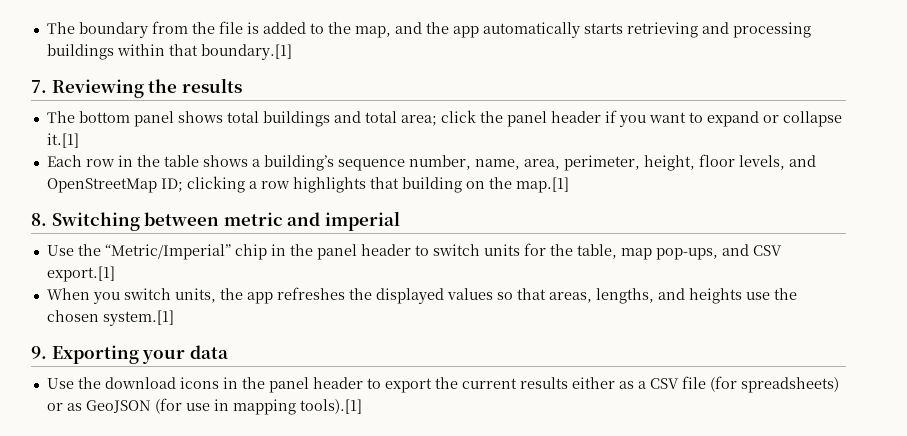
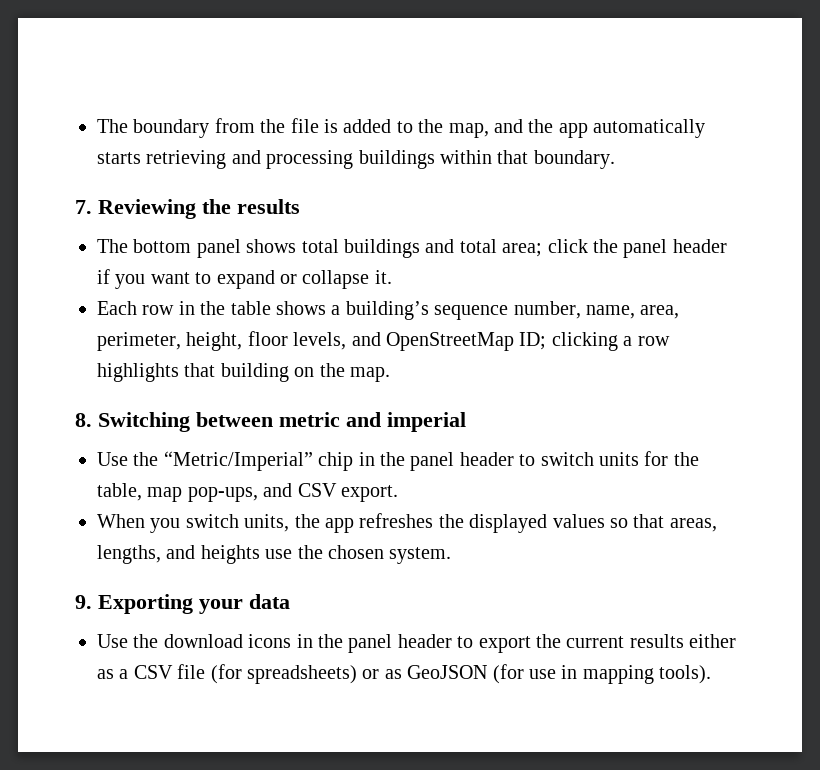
- The boundary from the file is added to the map, and the app automatically starts retrieving and processing buildings within that boundary.[1]
+ The boundary from the file is added to the map, and the app automatically starts retrieving and processing buildings within that boundary.
- The bottom panel shows total buildings and total area; click the panel header if you want to expand or collapse it.[1]
+ The bottom panel shows total buildings and total area; click the panel header if you want to expand or collapse it.
- Each row in the table shows a building’s sequence number, name, area, perimeter, height, floor levels, and OpenStreetMap ID; clicking a row highlights that building on the map.[1]
+ Each row in the table shows a building’s sequence number, name, area, perimeter, height, floor levels, and OpenStreetMap ID; clicking a row highlights that building on the map.
- Use the “Metric/Imperial” chip in the panel header to switch units for the table, map pop‑ups, and CSV export.[1]
+ Use the “Metric/Imperial” chip in the panel header to switch units for the table, map pop‑ups, and CSV export.
- When you switch units, the app refreshes the displayed values so that areas, lengths, and heights use the chosen system.[1]
+ When you switch units, the app refreshes the displayed values so that areas, lengths, and heights use the chosen system.
- Use the download icons in the panel header to export the current results either as a CSV file (for spreadsheets) or as GeoJSON (for use in mapping tools).[1]
+ Use the download icons in the panel header to export the current results either as a CSV file (for spreadsheets) or as GeoJSON (for use in mapping tools).

